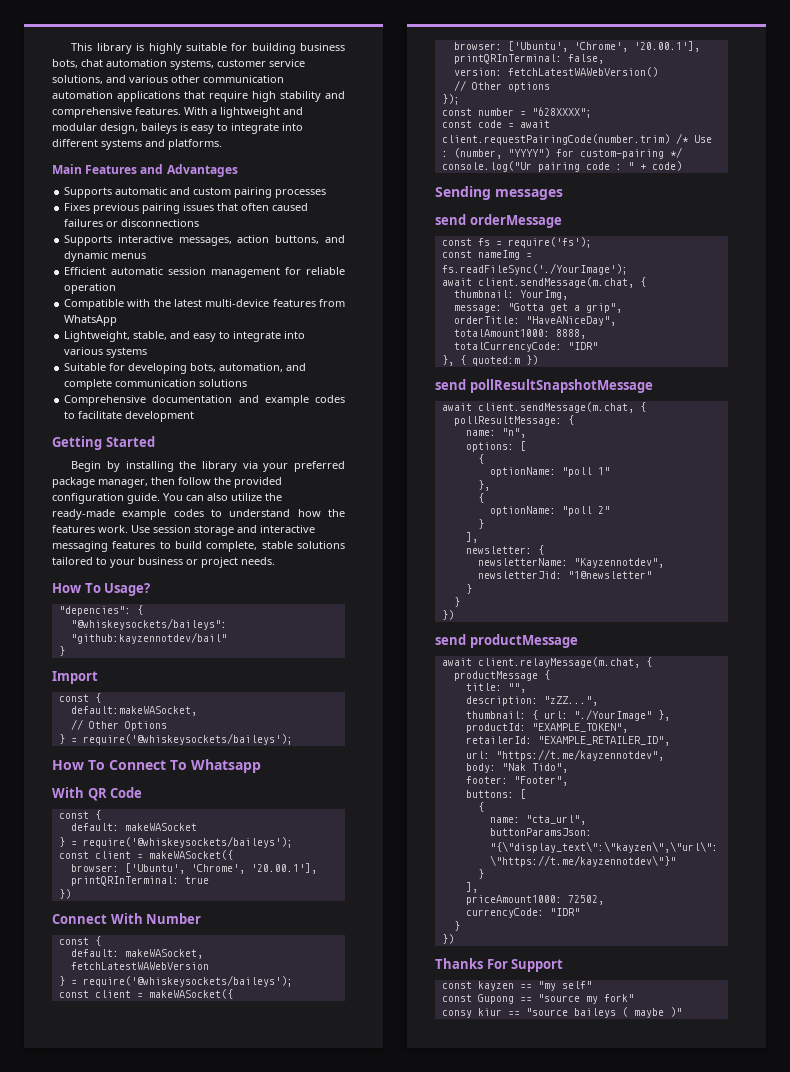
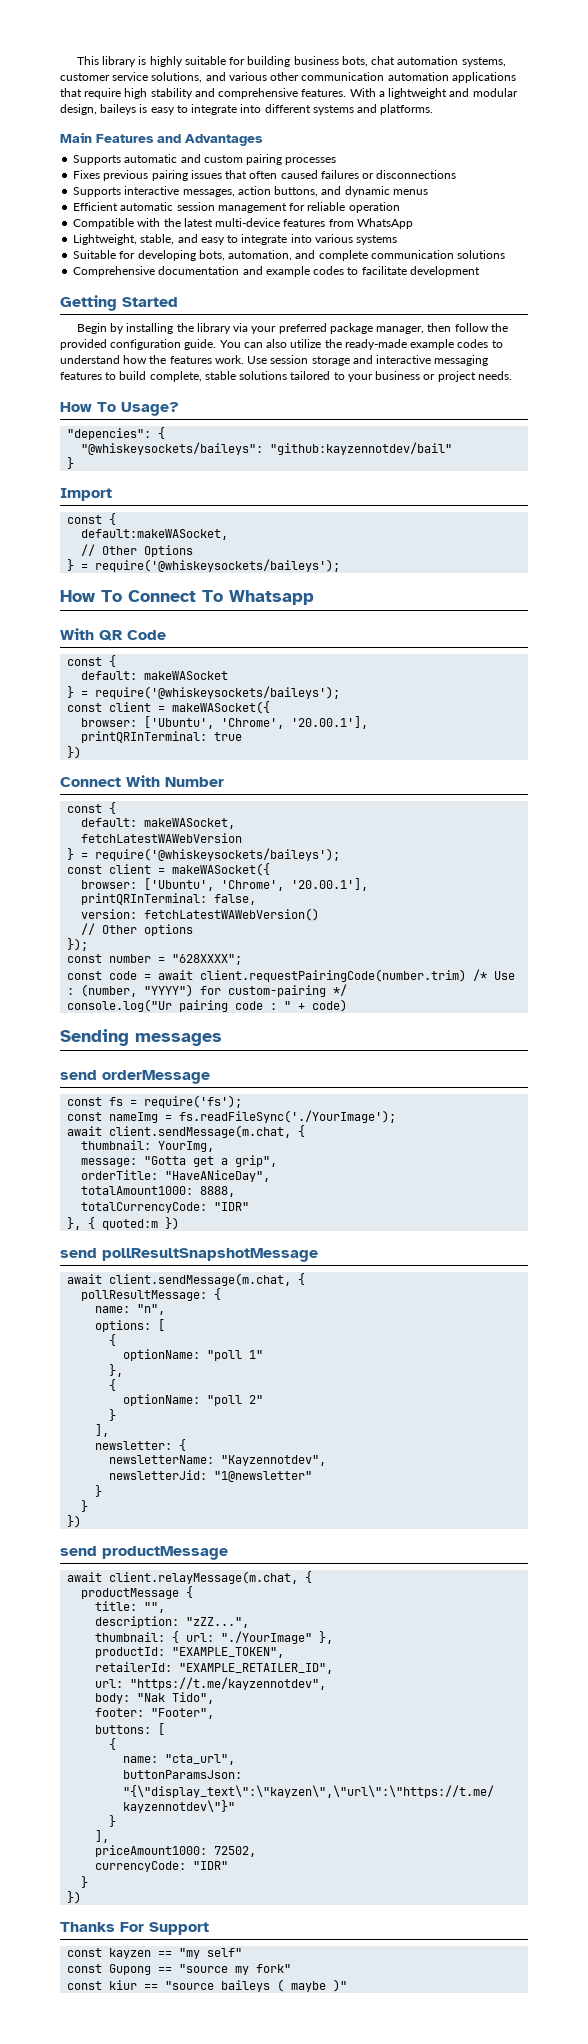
- consy kiur == "source baileys ( maybe )"
+ const kiur == "source baileys ( maybe )"

